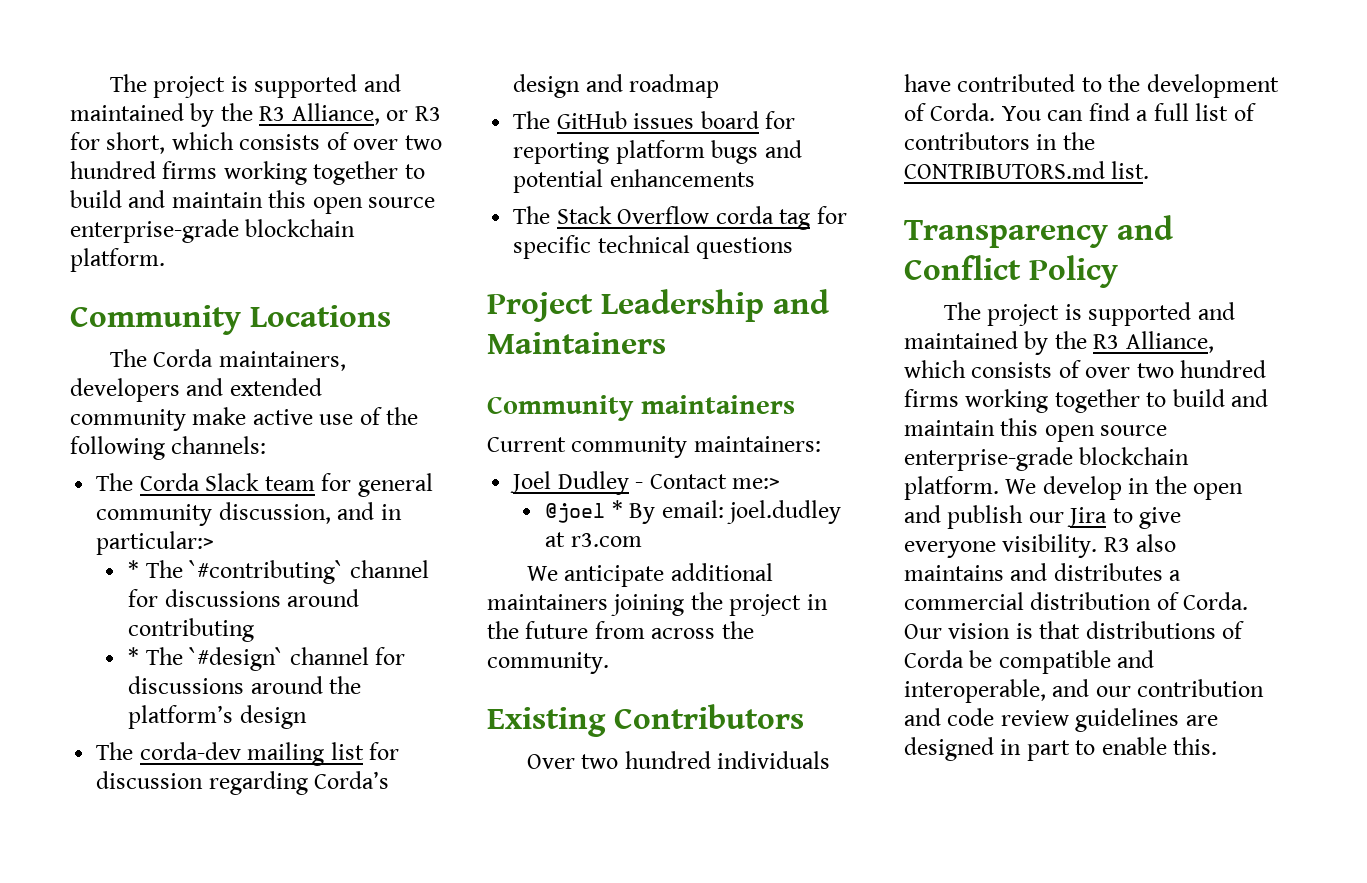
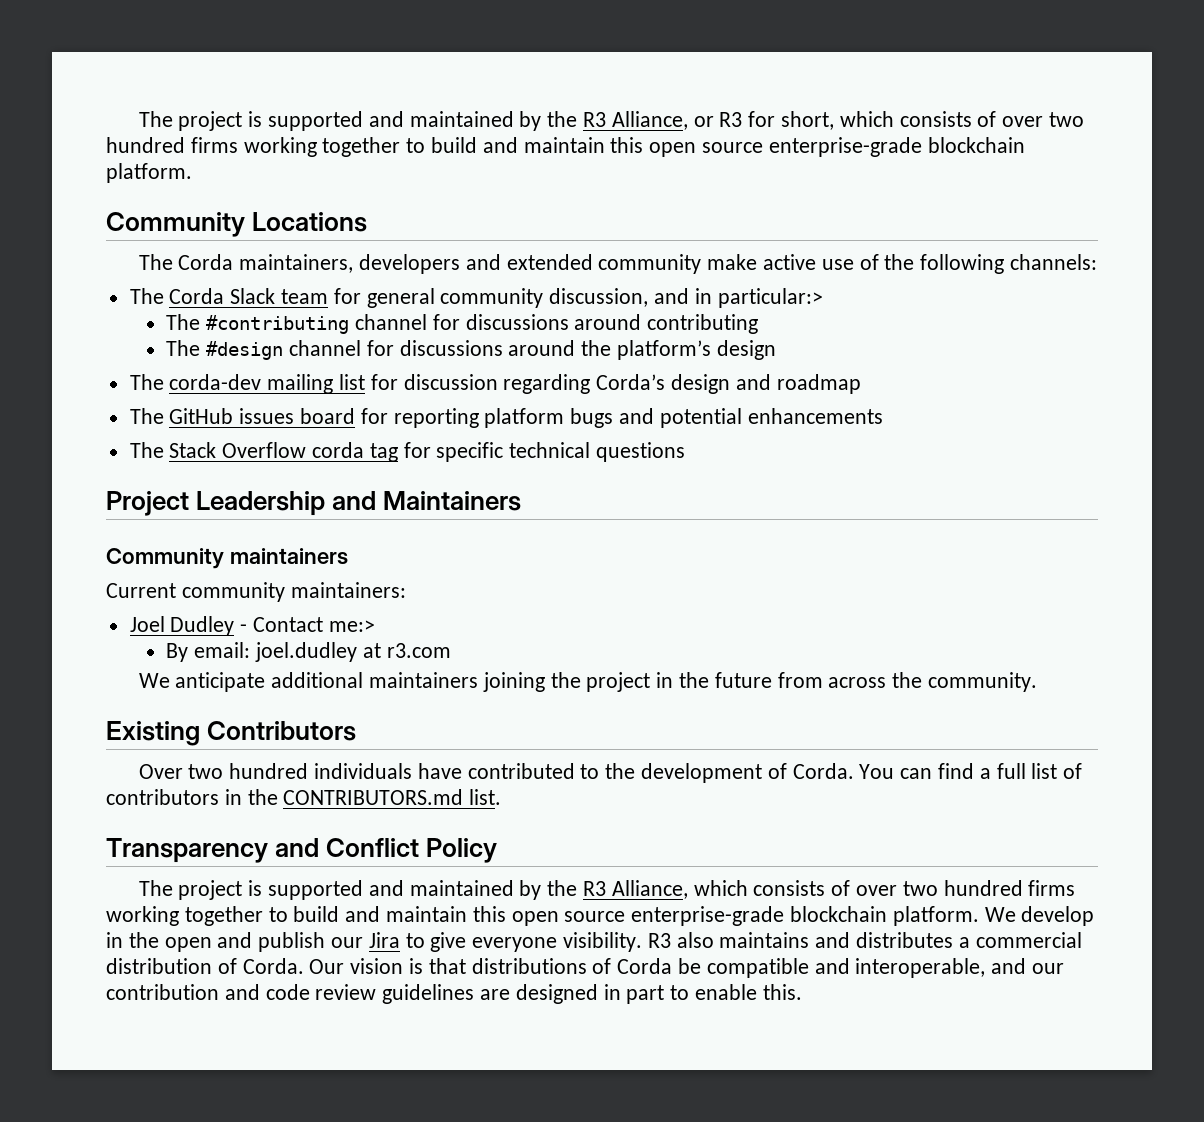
- * The `#contributing` channel for discussions around contributing
+ The #contributing channel for discussions around contributing
- * The `#design` channel for discussions around the platform’s design
+ The #design channel for discussions around the platform’s design
- @joel * By email: joel.dudley at r3.com
+ By email: joel.dudley at r3.com

